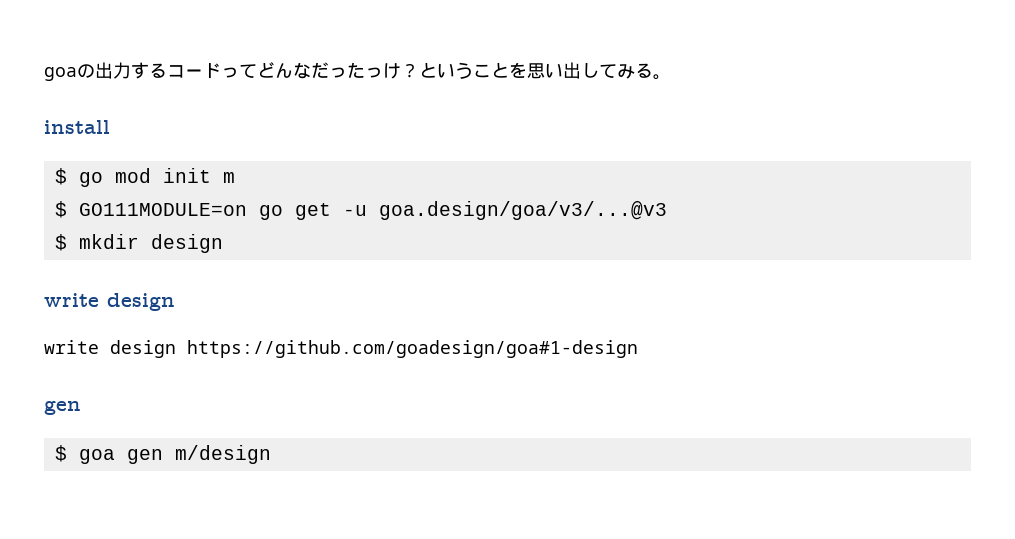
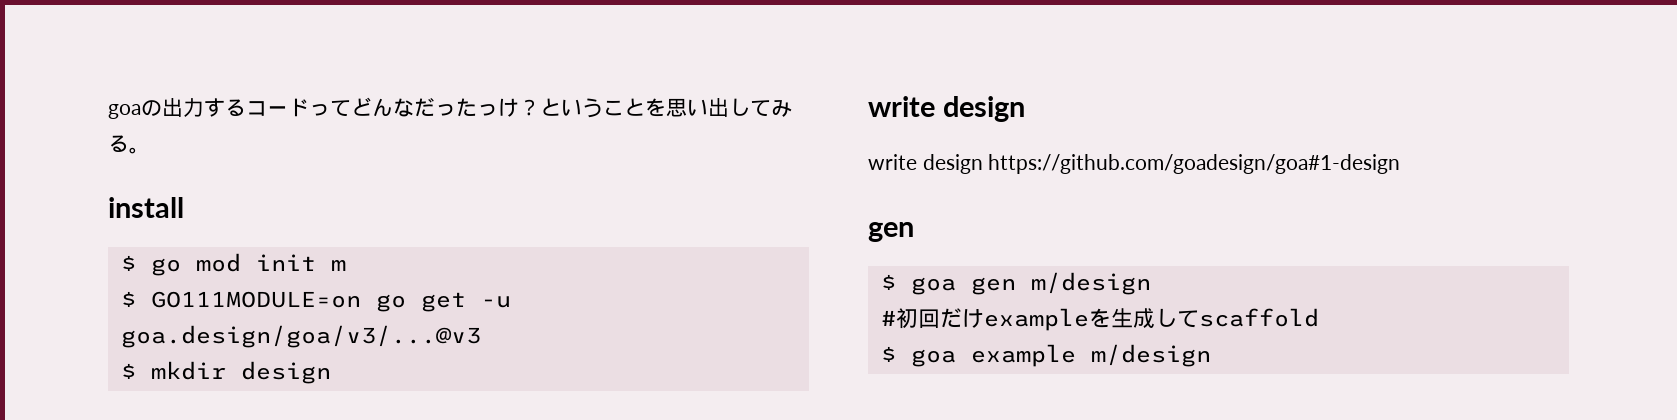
+ #初回だけexampleを生成してscaffold
+ $ goa example m/design

